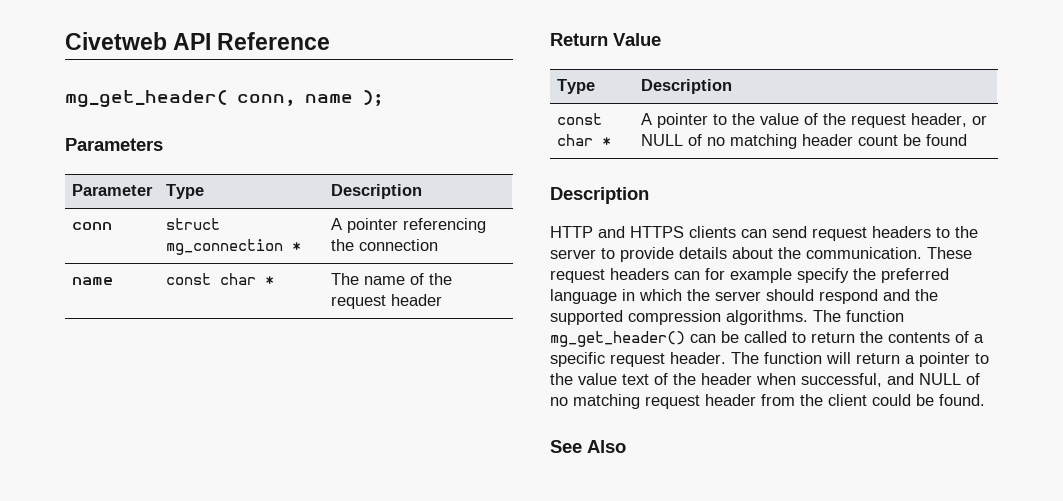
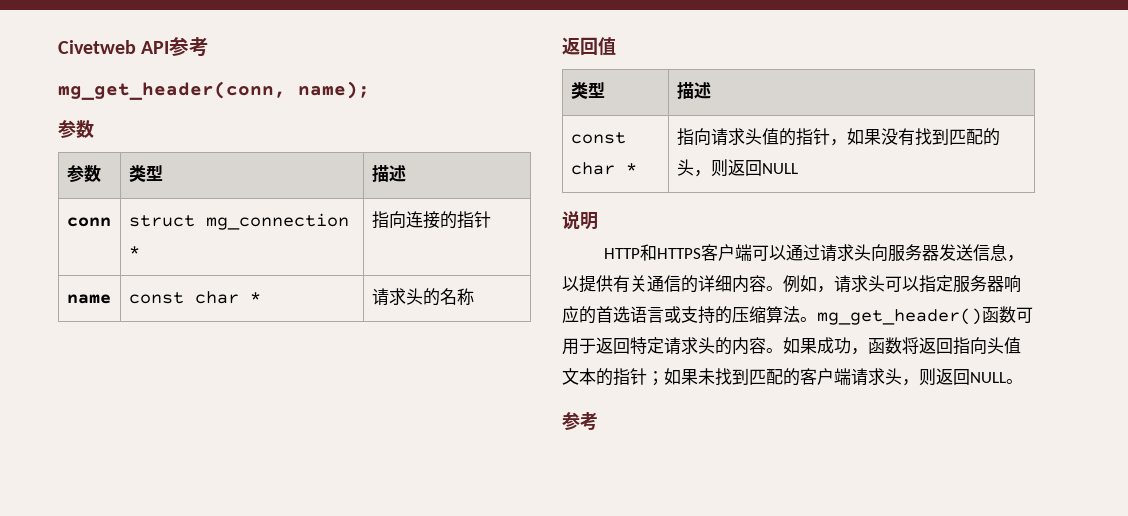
- Civetweb API Reference
- mg_get_header( conn, name );
- Parameters
- Parameter | Type | Description
+ Civetweb API参考
+ mg_get_header(conn, name);
+ 参数
+ 参数 | 类型 | 描述
- conn | struct mg_connection * | A pointer referencing the connection
+ conn | struct mg_connection * | 指向连接的指针
- name | const char * | The name of the request header
- Return Value
- Type | Description
- const char * | A pointer to the value of the request header, or NULL of no matching header count be found
- Description
- HTTP and HTTPS clients can send request headers to the server to provide details about the communication. These request headers can for example specify the preferred language in which the server should respond and the supported compression algorithms. The function mg_get_header() can be called to return the contents of a specific request header. The function will return a pointer to the value text of the header when successful, and NULL of no matching request header from the client could be found.
- See Also
+ name | const char * | 请求头的名称
+ 返回值
+ 类型 | 描述
+ const char * | 指向请求头值的指针，如果没有找到匹配的头，则返回NULL
+ 说明
+ HTTP和HTTPS客户端可以通过请求头向服务器发送信息，以提供有关通信的详细内容。例如，请求头可以指定服务器响应的首选语言或支持的压缩算法。mg_get_header()函数可用于返回特定请求头的内容。如果成功，函数将返回指向头值文本的指针；如果未找到匹配的客户端请求头，则返回NULL。
+ 参考

